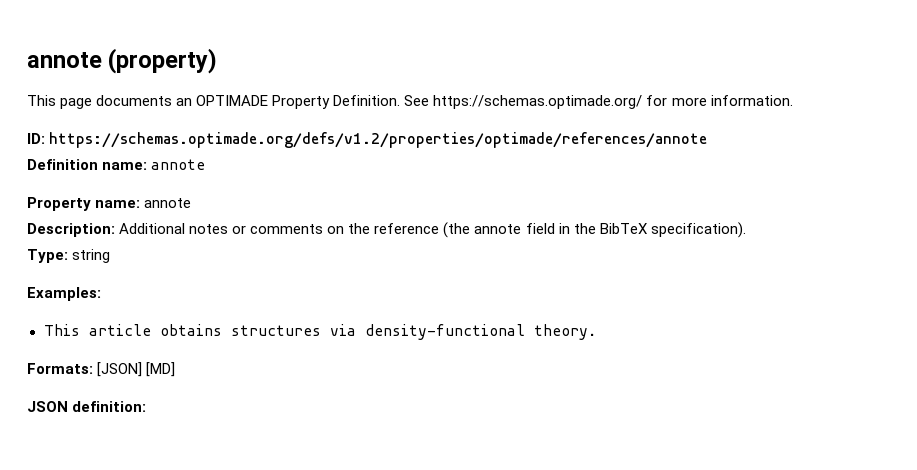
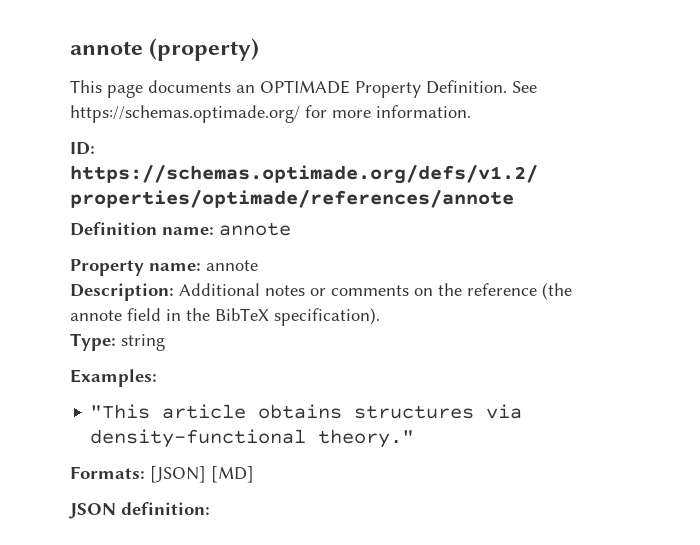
- This article obtains structures via density-functional theory.
+ "This article obtains structures via density-functional theory."

